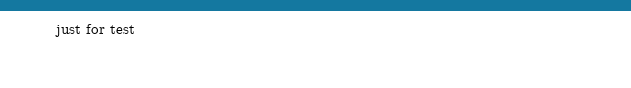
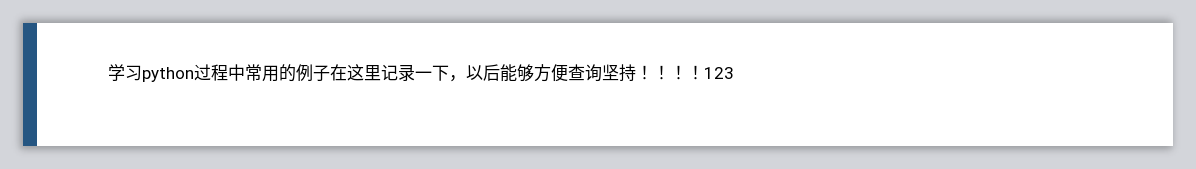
- just for test
+ 学习python过程中常用的例子在这里记录一下，以后能够方便查询坚持！！！！123

